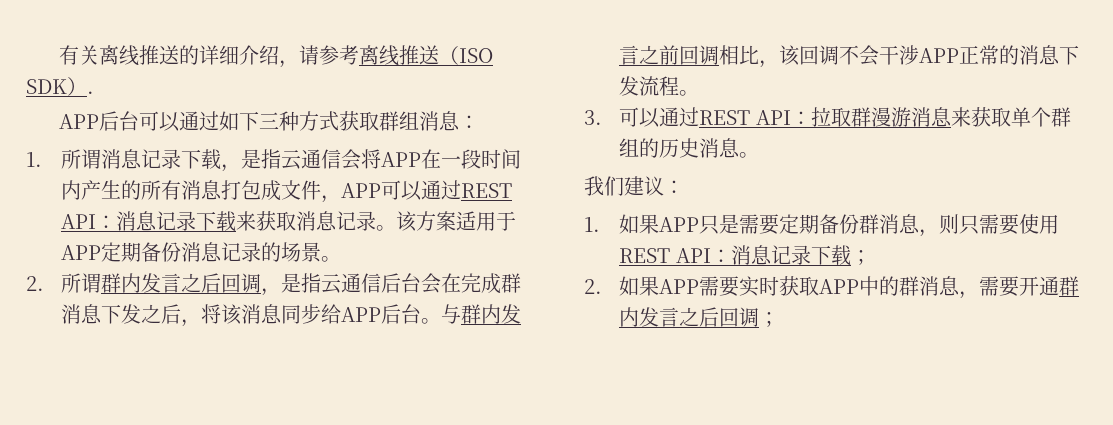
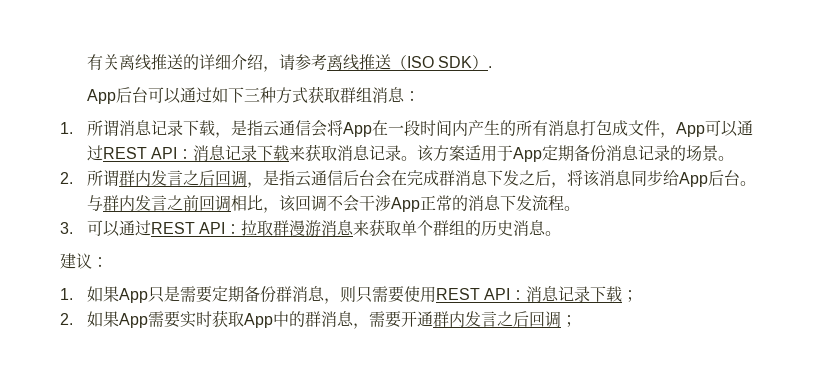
- APP后台可以通过如下三种方式获取群组消息：
+ App后台可以通过如下三种方式获取群组消息：
- 1.所谓消息记录下载，是指云通信会将APP在一段时间内产生的所有消息打包成文件，APP可以通过REST API：消息记录下载来获取消息记录。
+ 1.所谓消息记录下载，是指云通信会将App在一段时间内产生的所有消息打包成文件，App可以通过REST API：消息记录下载来获取消息记录。
- 该方案适用于APP定期备份消息记录的场景。
+ 该方案适用于App定期备份消息记录的场景。
- 2.所谓群内发言之后回调，是指云通信后台会在完成群消息下发之后，将该消息同步给APP后台。
+ 2.所谓群内发言之后回调，是指云通信后台会在完成群消息下发之后，将该消息同步给App后台。
- 与群内发言之前回调相比，该回调不会干涉APP正常的消息下发流程。
+ 与群内发言之前回调相比，该回调不会干涉App正常的消息下发流程。
- 我们建议：
+ 建议：
- 1.如果APP只是需要定期备份群消息，则只需要使用REST API：消息记录下载；
+ 1.如果App只是需要定期备份群消息，则只需要使用REST API：消息记录下载；
- 2.如果APP需要实时获取APP中的群消息，需要开通群内发言之后回调；
+ 2.如果App需要实时获取App中的群消息，需要开通群内发言之后回调；

